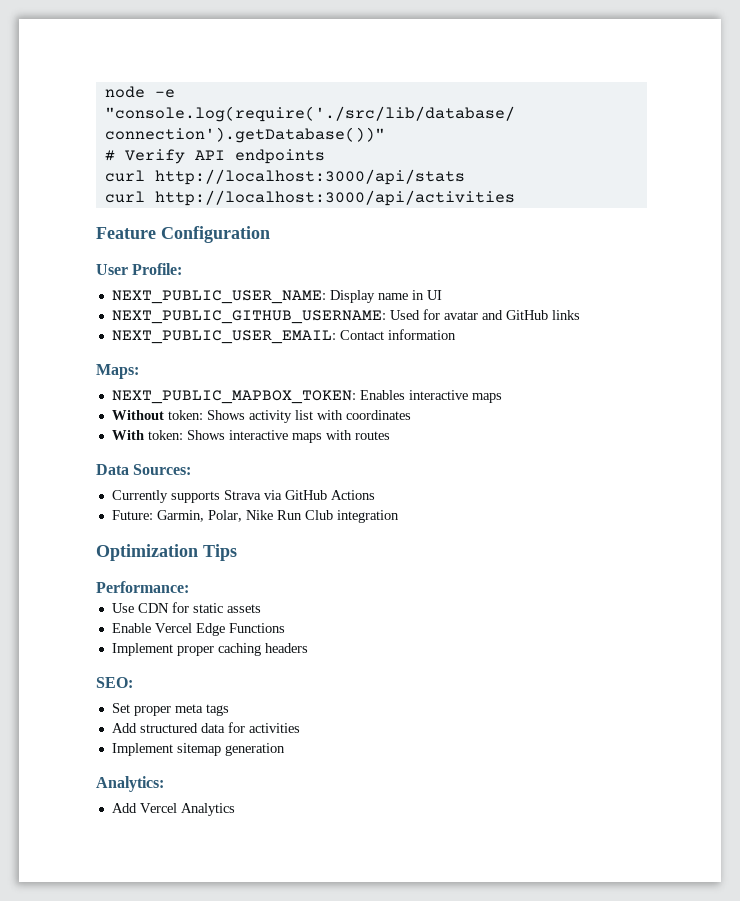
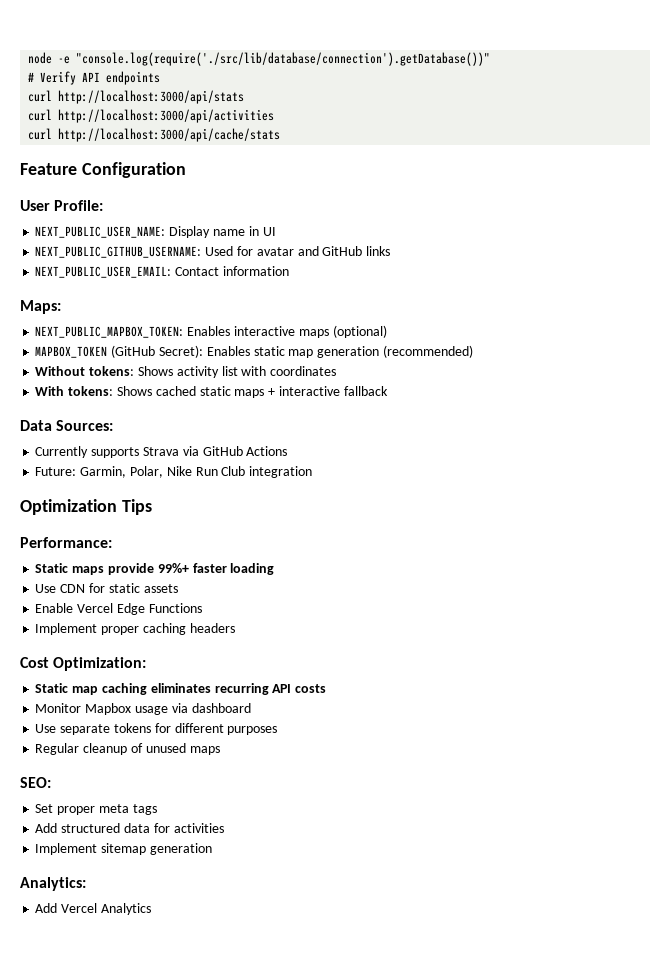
+ curl http://localhost:3000/api/cache/stats
- NEXT_PUBLIC_MAPBOX_TOKEN: Enables interactive maps
+ NEXT_PUBLIC_MAPBOX_TOKEN: Enables interactive maps (optional)
+ MAPBOX_TOKEN (GitHub Secret): Enables static map generation (recommended)
- Without token: Shows activity list with coordinates
+ Without tokens: Shows activity list with coordinates
- With token: Shows interactive maps with routes
+ With tokens: Shows cached static maps + interactive fallback
+ Static maps provide 99%+ faster loading
+ Cost Optimization:
+ Static map caching eliminates recurring API costs
+ Monitor Mapbox usage via dashboard
+ Use separate tokens for different purposes
+ Regular cleanup of unused maps

